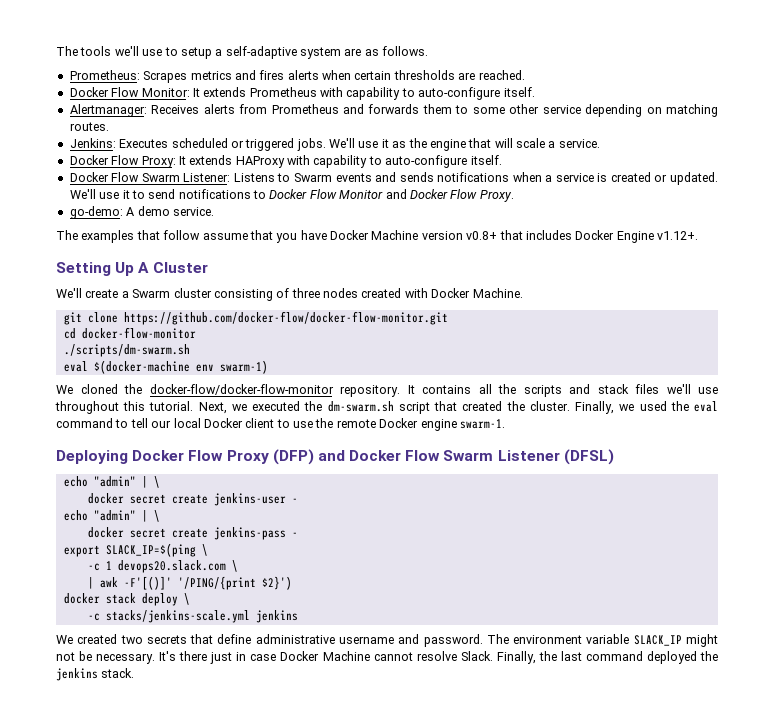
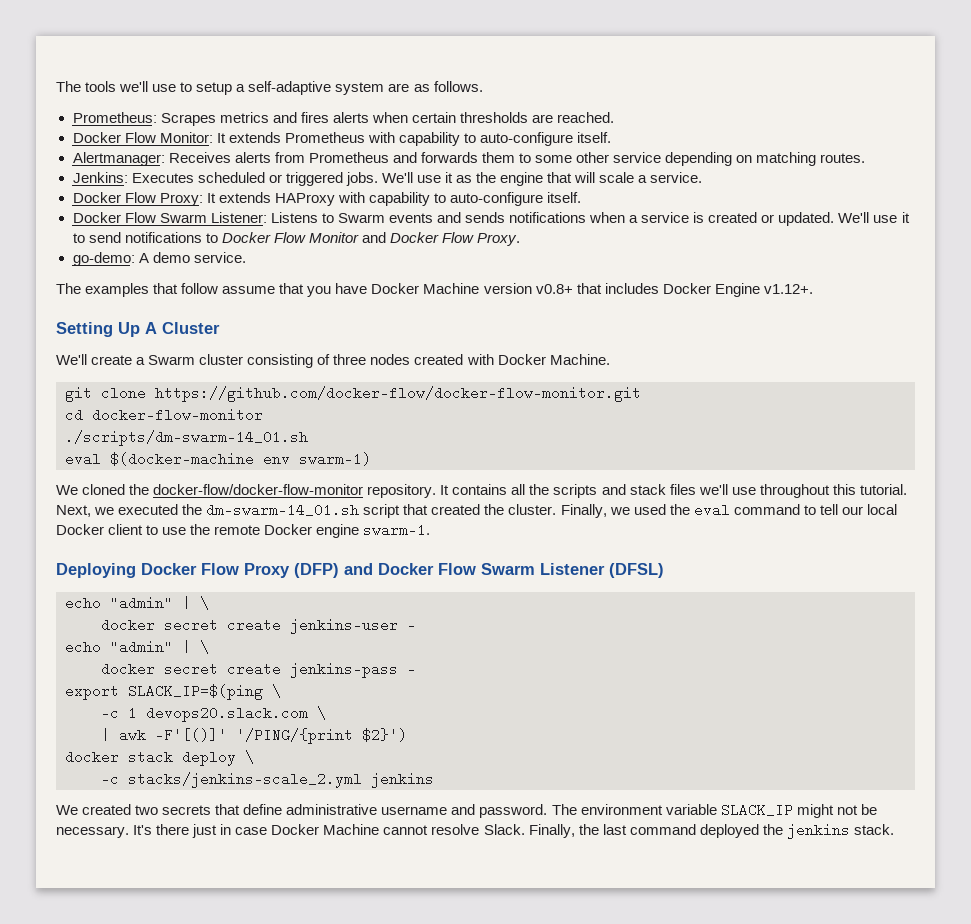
- ./scripts/dm-swarm.sh
+ ./scripts/dm-swarm-14_01.sh
- Next, we executed the dm-swarm.sh script that created the cluster.
+ Next, we executed the dm-swarm-14_01.sh script that created the cluster.
- -c stacks/jenkins-scale.yml jenkins
+ -c stacks/jenkins-scale_2.yml jenkins

